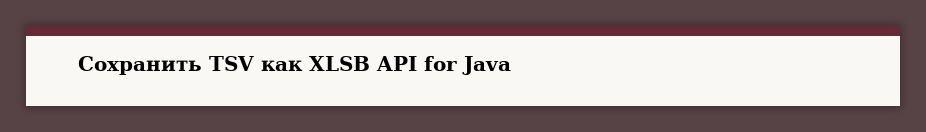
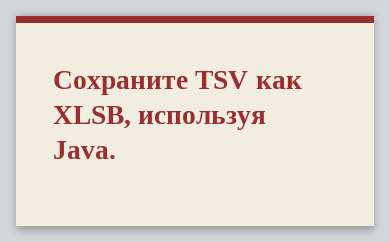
- Сохранить TSV как XLSB API for Java
+ Сохраните TSV как XLSB, используя Java.

